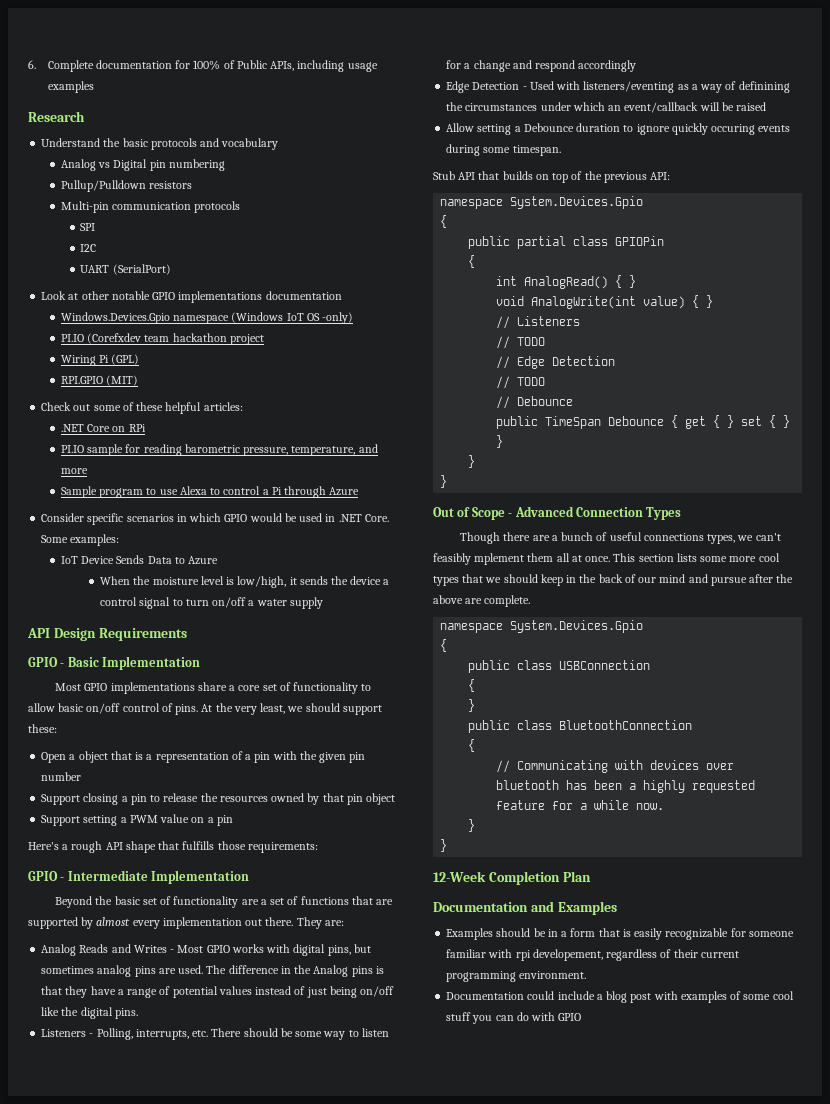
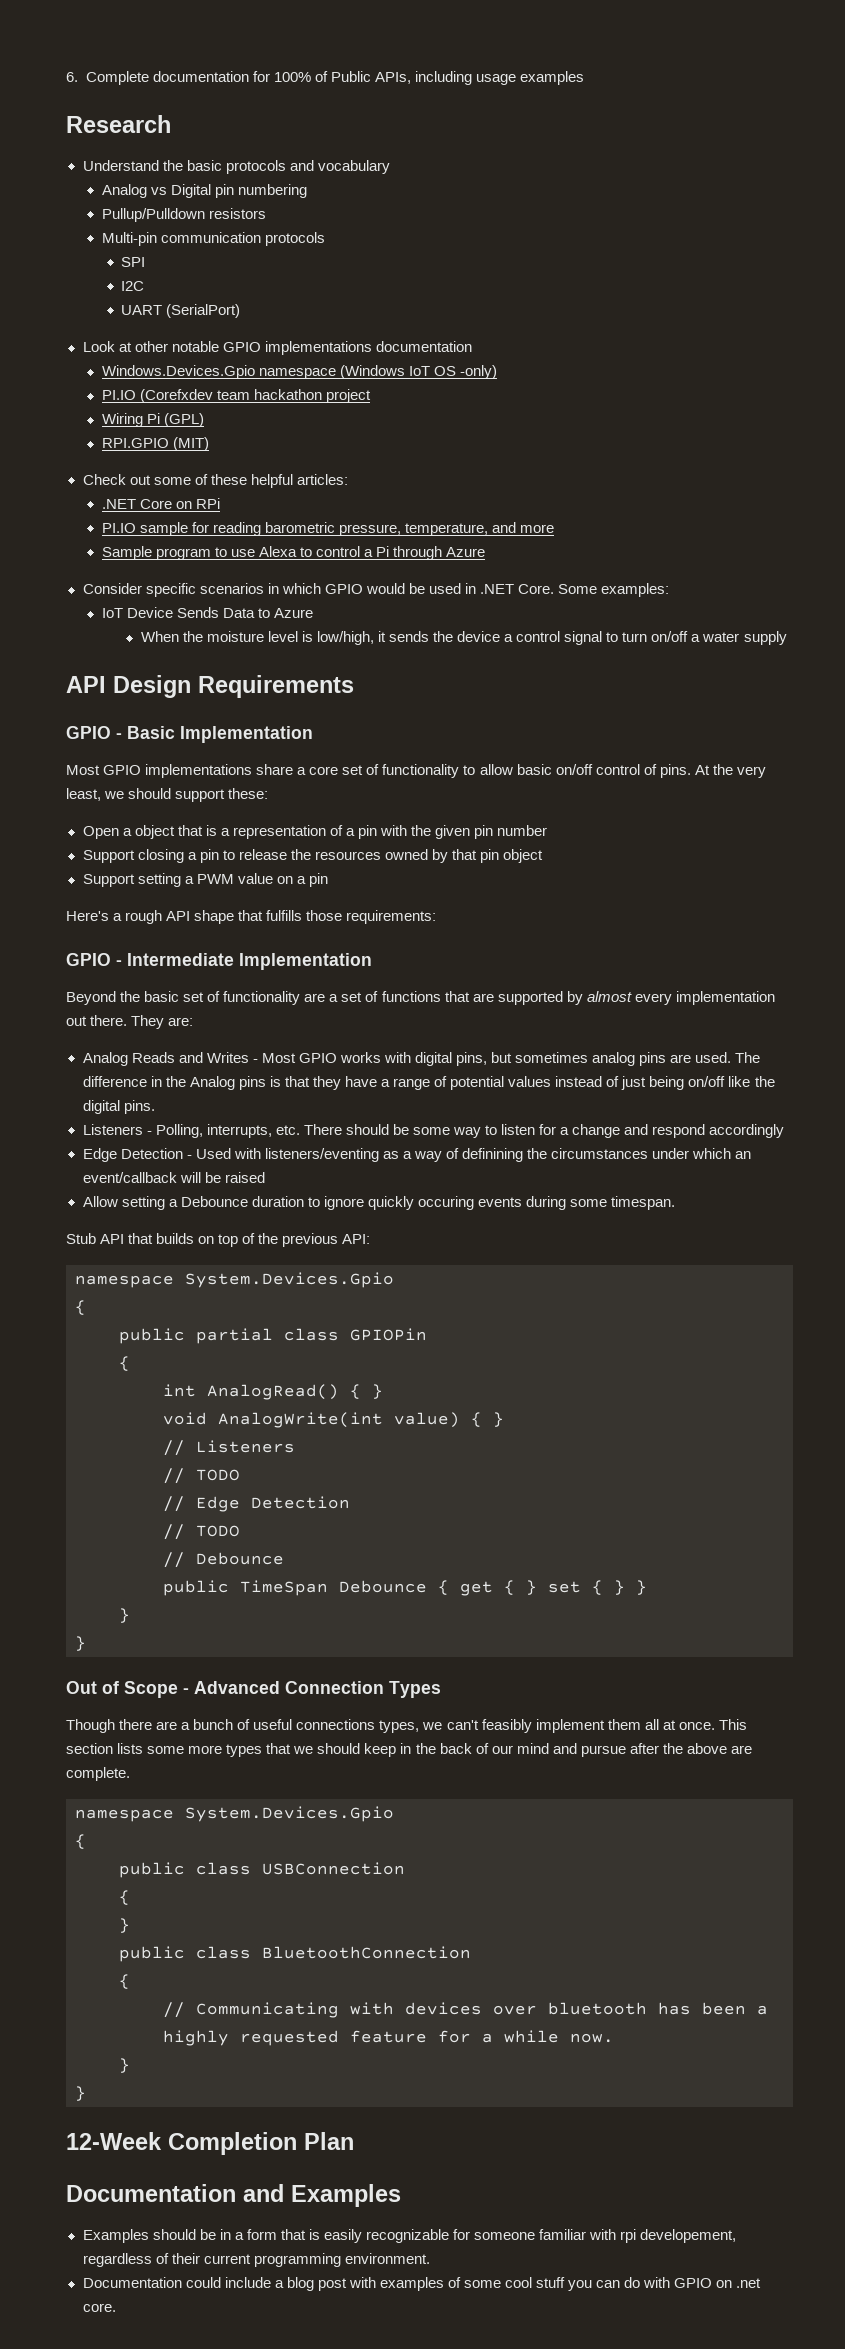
- Though there are a bunch of useful connections types, we can't feasibly mplement them all at once.
+ Though there are a bunch of useful connections types, we can't feasibly implement them all at once.
- This section lists some more cool types that we should keep in the back of our mind and pursue after the above are complete.
+ This section lists some more types that we should keep in the back of our mind and pursue after the above are complete.
- Documentation could include a blog post with examples of some cool stuff you can do with GPIO
+ Documentation could include a blog post with examples of some cool stuff you can do with GPIO on .net core.

